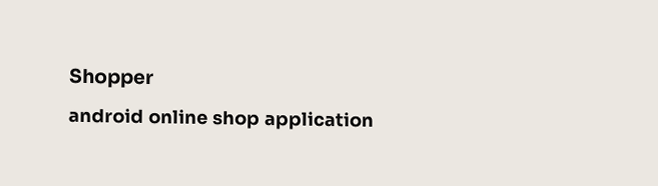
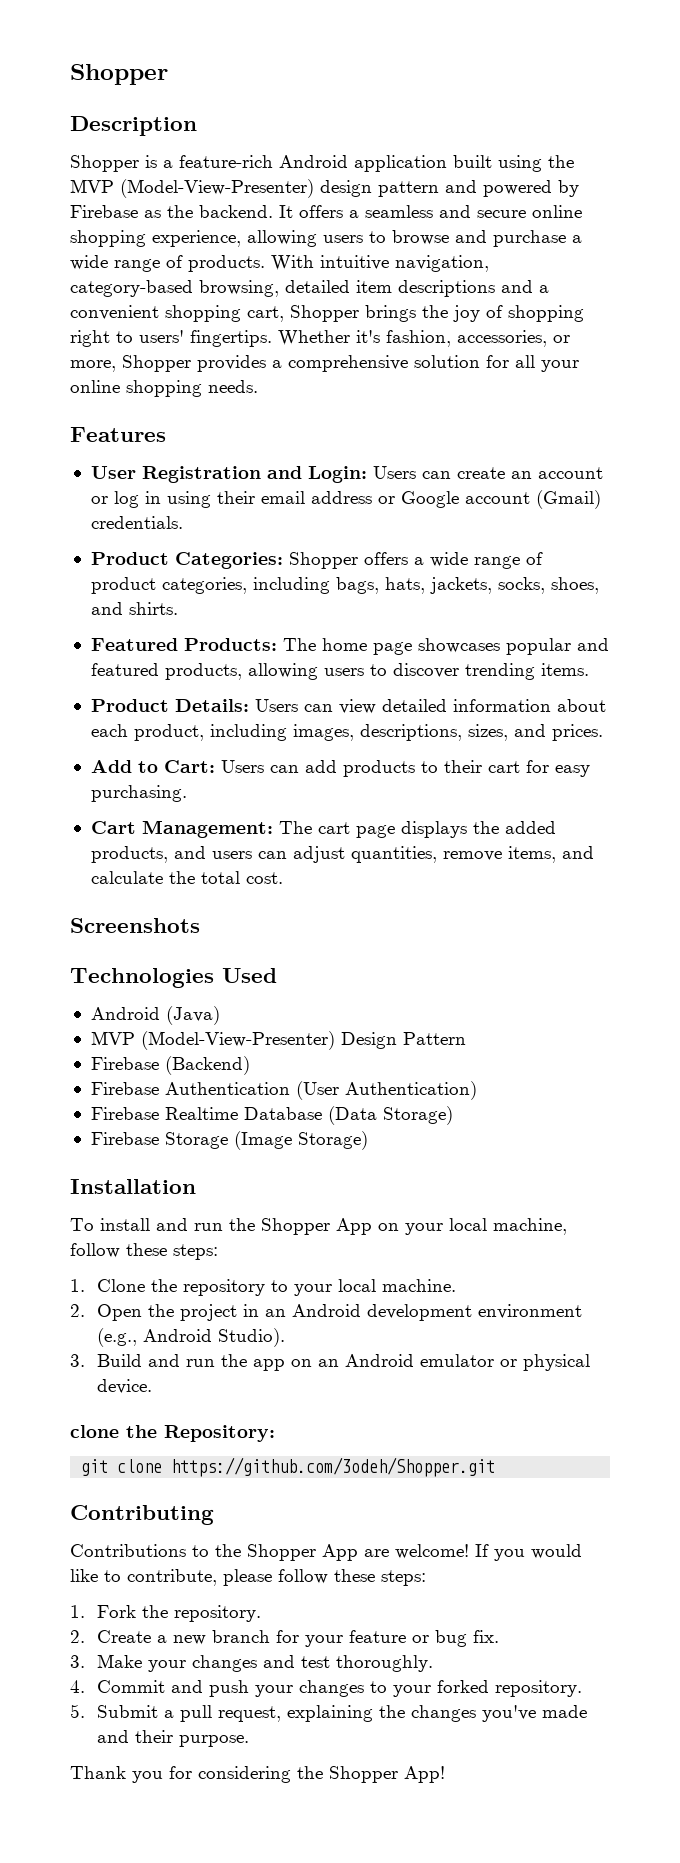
- android online shop application
+ Description
+ Shopper is a feature-rich Android application built using the MVP (Model-View-Presenter) design pattern and powered by Firebase as the backend. It offers a seamless and secure online shopping experience, allowing users to browse and purchase a wide range of products. With intuitive navigation, category-based browsing, detailed item descriptions and a convenient shopping cart, Shopper brings the joy of shopping right to users' fingertips. Whether it's fashion, accessories, or more, Shopper provides a comprehensive solution for all your online shopping needs.
+ Features
+ User Registration and Login: Users can create an account or log in using their email address or Google account (Gmail) credentials.
+ Product Categories: Shopper offers a wide range of product categories, including bags, hats, jackets, socks, shoes, and shirts.
+ Featured Products: The home page showcases popular and featured products, allowing users to discover trending items.
+ Product Details: Users can view detailed information about each product, including images, descriptions, sizes, and prices.
+ Add to Cart: Users can add products to their cart for easy purchasing.
+ Cart Management: The cart page displays the added products, and users can adjust quantities, remove items, and calculate the total cost.
+ Screenshots
+ Technologies Used
+ Android (Java)
+ MVP (Model-View-Presenter) Design Pattern
+ Firebase (Backend)
+ Firebase Authentication (User Authentication)
+ Firebase Realtime Database (Data Storage)
+ Firebase Storage (Image Storage)
+ Installation
+ To install and run the Shopper App on your local machine, follow these steps:
+ 1. Clone the repository to your local machine.
+ 2. Open the project in an Android development environment (e.g., Android Studio).
+ 3. Build and run the app on an Android emulator or physical device.
+ clone the Repository:
+ git clone https://github.com/3odeh/Shopper.git
+ Contributing
+ Contributions to the Shopper App are welcome! If you would like to contribute, please follow these steps:
+ 1. Fork the repository.
+ 2. Create a new branch for your feature or bug fix.
+ 3. Make your changes and test thoroughly.
+ 4. Commit and push your changes to your forked repository.
+ 5. Submit a pull request, explaining the changes you've made and their purpose.
+ Thank you for considering the Shopper App!

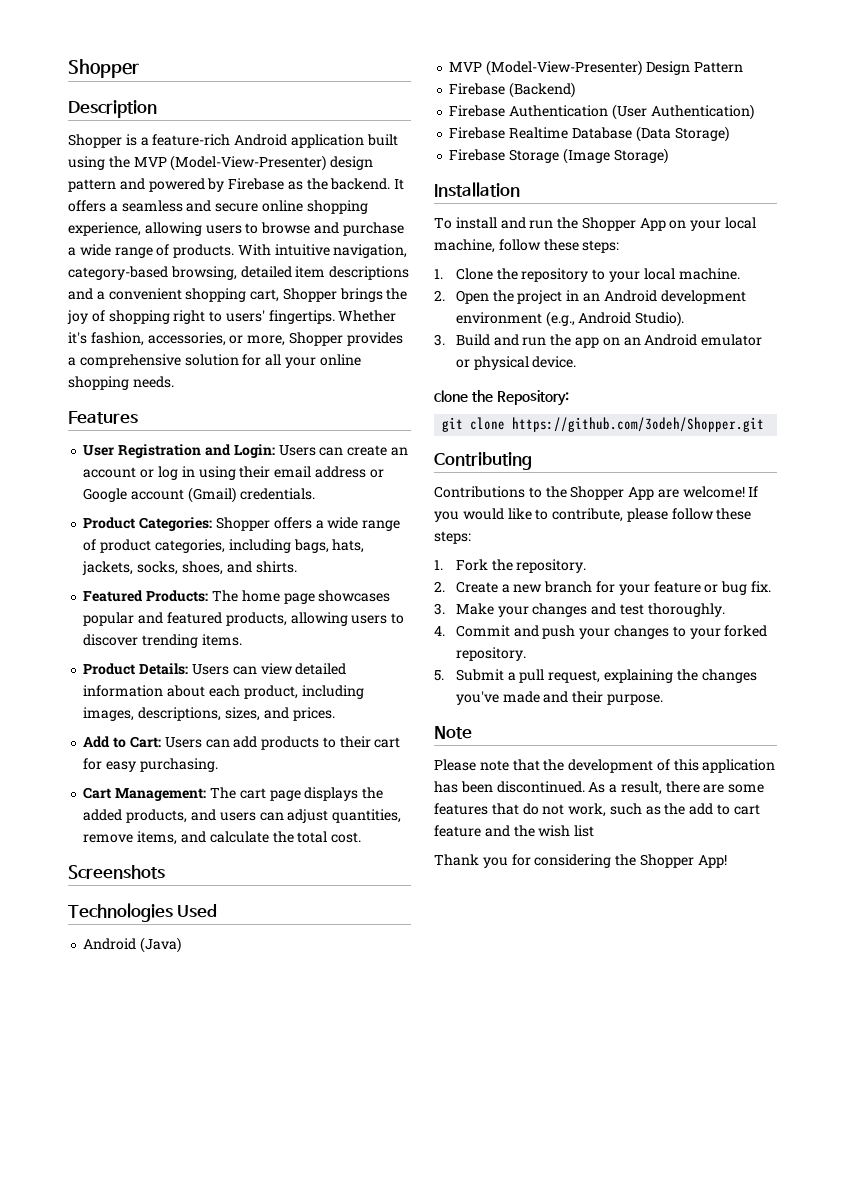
+ Note
+ Please note that the development of this application has been discontinued. As a result, there are some features that do not work, such as the add to cart feature and the wish list

